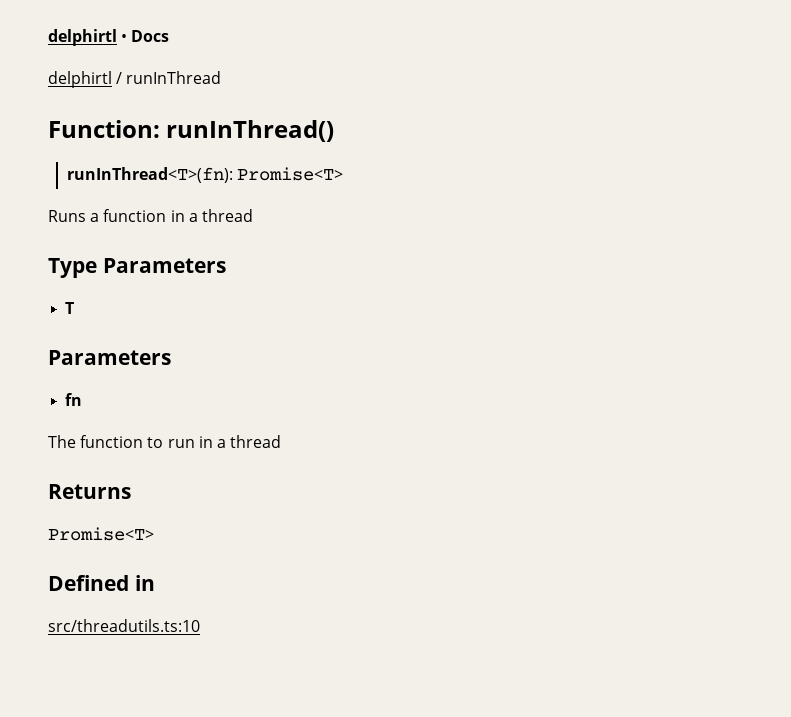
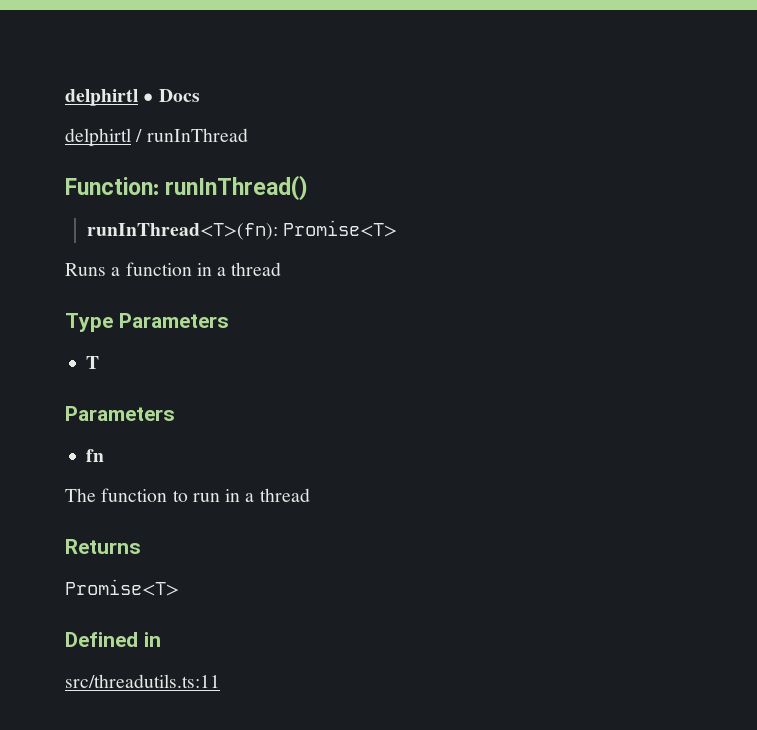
- src/threadutils.ts:10
+ src/threadutils.ts:11

